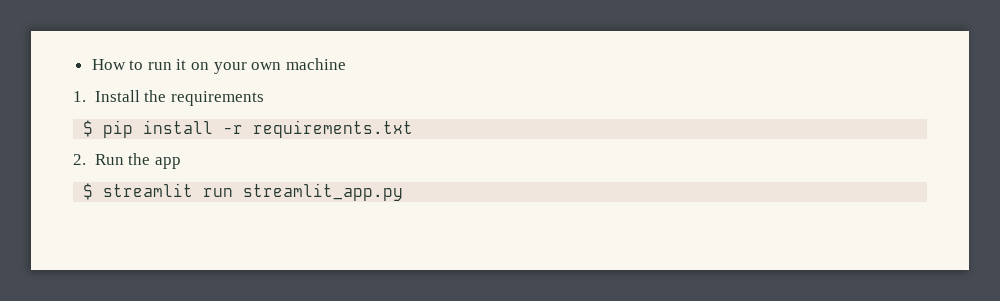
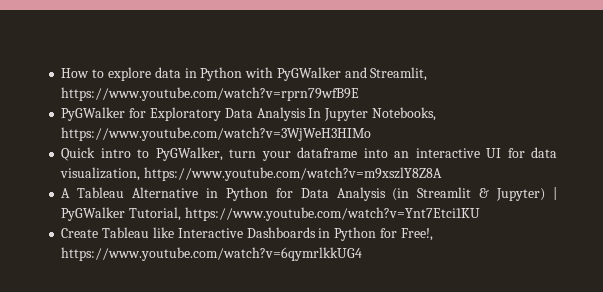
- How to run it on your own machine
- 1. Install the requirements
- $ pip install -r requirements.txt
- 2. Run the app
- $ streamlit run streamlit_app.py
+ How to explore data in Python with PyGWalker and Streamlit, https://www.youtube.com/watch?v=rprn79wfB9E
+ PyGWalker for Exploratory Data Analysis In Jupyter Notebooks, https://www.youtube.com/watch?v=3WjWeH3HIMo
+ Quick intro to PyGWalker, turn your dataframe into an interactive UI for data visualization, https://www.youtube.com/watch?v=m9xszlY8Z8A
+ A Tableau Alternative in Python for Data Analysis (in Streamlit & Jupyter) | PyGWalker Tutorial, https://www.youtube.com/watch?v=Ynt7Etci1KU
+ Create Tableau like Interactive Dashboards in Python for Free!, https://www.youtube.com/watch?v=6qymrlkkUG4

